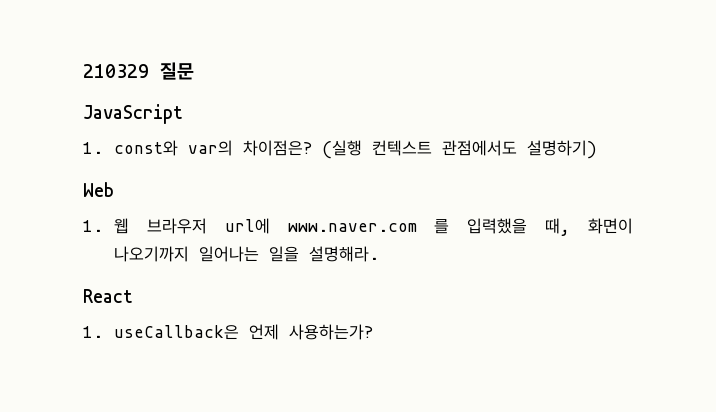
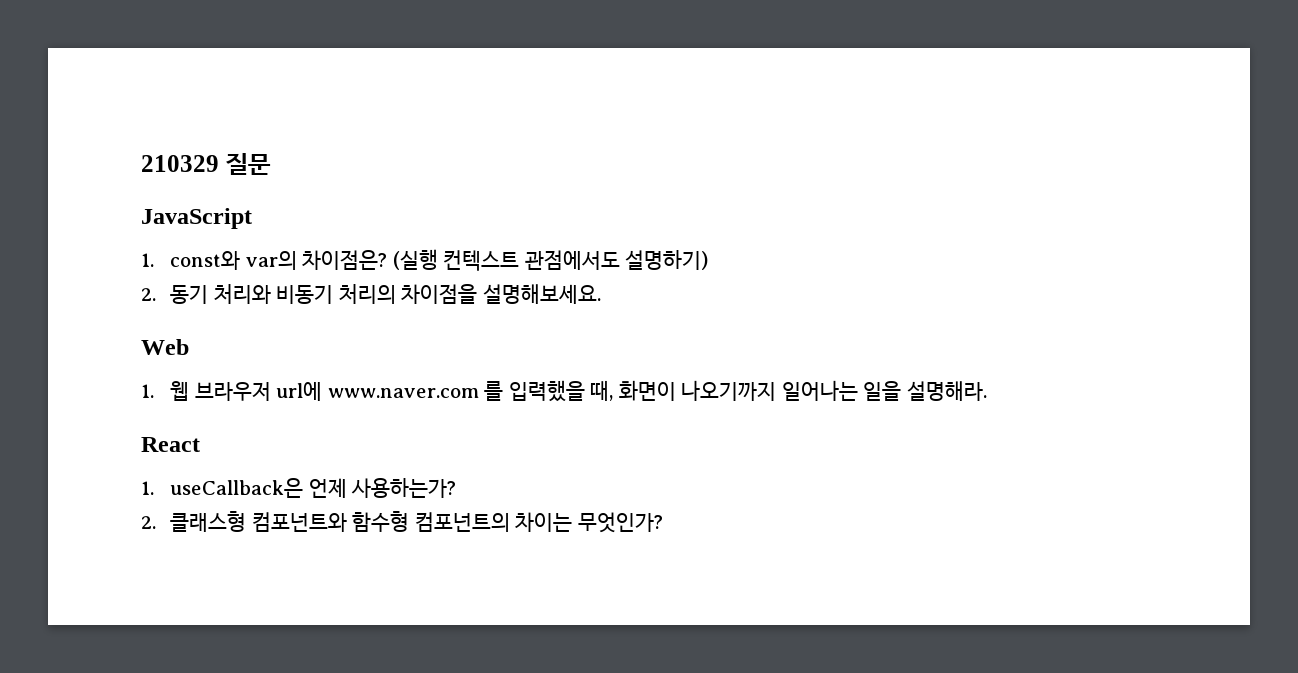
+ 2. 동기 처리와 비동기 처리의 차이점을 설명해보세요.
+ 2. 클래스형 컴포넌트와 함수형 컴포넌트의 차이는 무엇인가?

